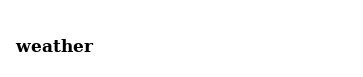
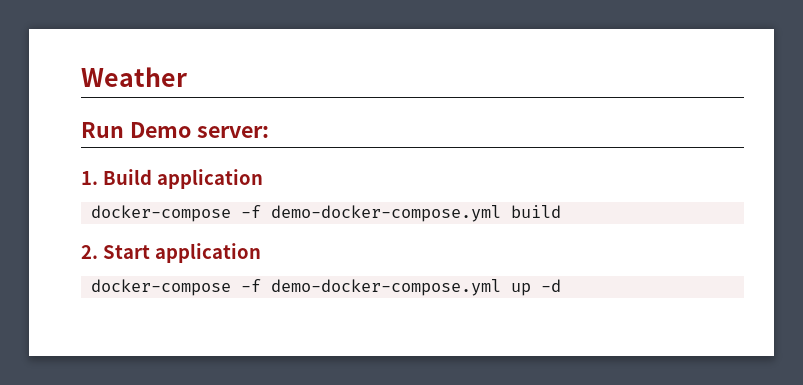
- weather
+ Weather
+ Run Demo server:
+ 1. Build application
+ docker-compose -f demo-docker-compose.yml build
+ 2. Start application
+ docker-compose -f demo-docker-compose.yml up -d

